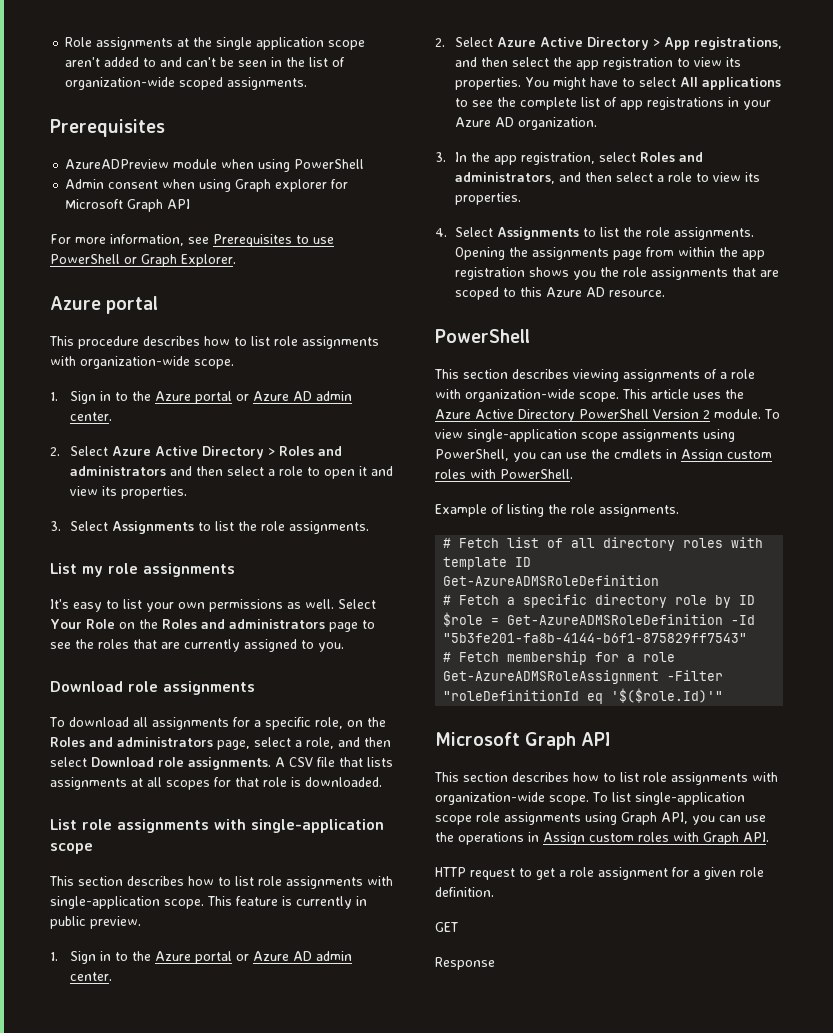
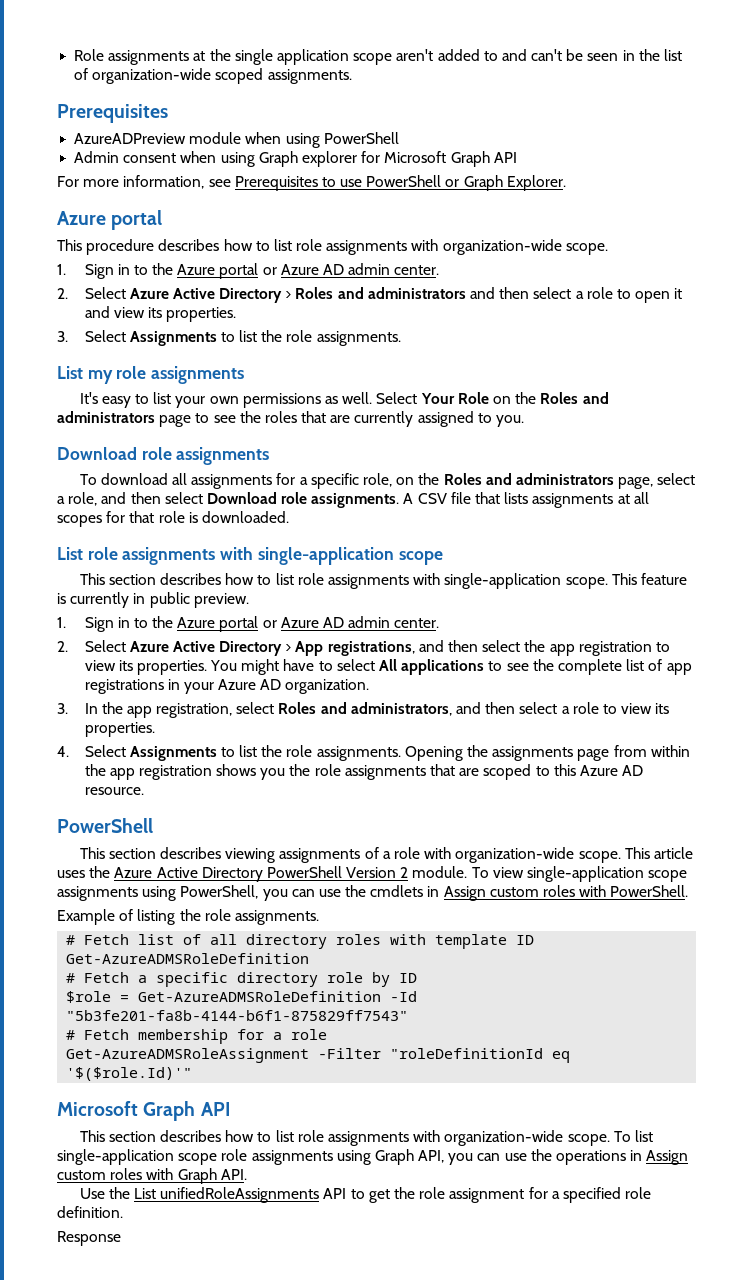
- HTTP request to get a role assignment for a given role definition.
+ Use the List unifiedRoleAssignments API to get the role assignment for a specified role definition.
- GET

